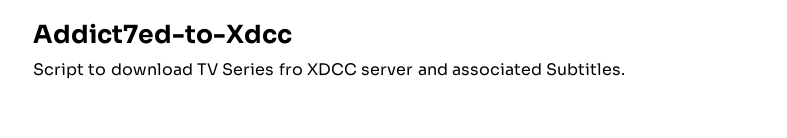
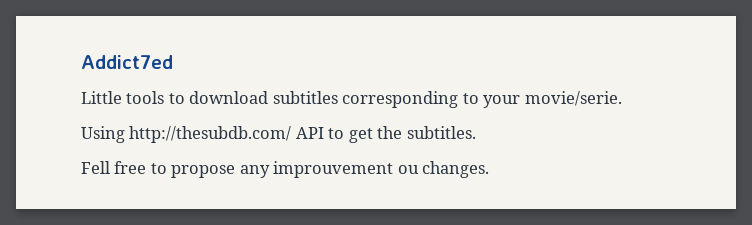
- Addict7ed-to-Xdcc
- Script to download TV Series fro XDCC server and associated Subtitles.
+ Addict7ed
+ Little tools to download subtitles corresponding to your movie/serie.
+ Using http://thesubdb.com/ API to get the subtitles.
+ Fell free to propose any improuvement ou changes.

